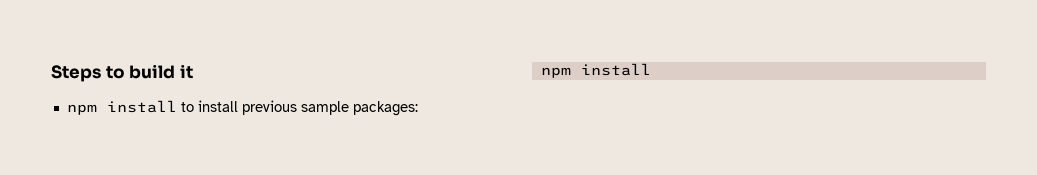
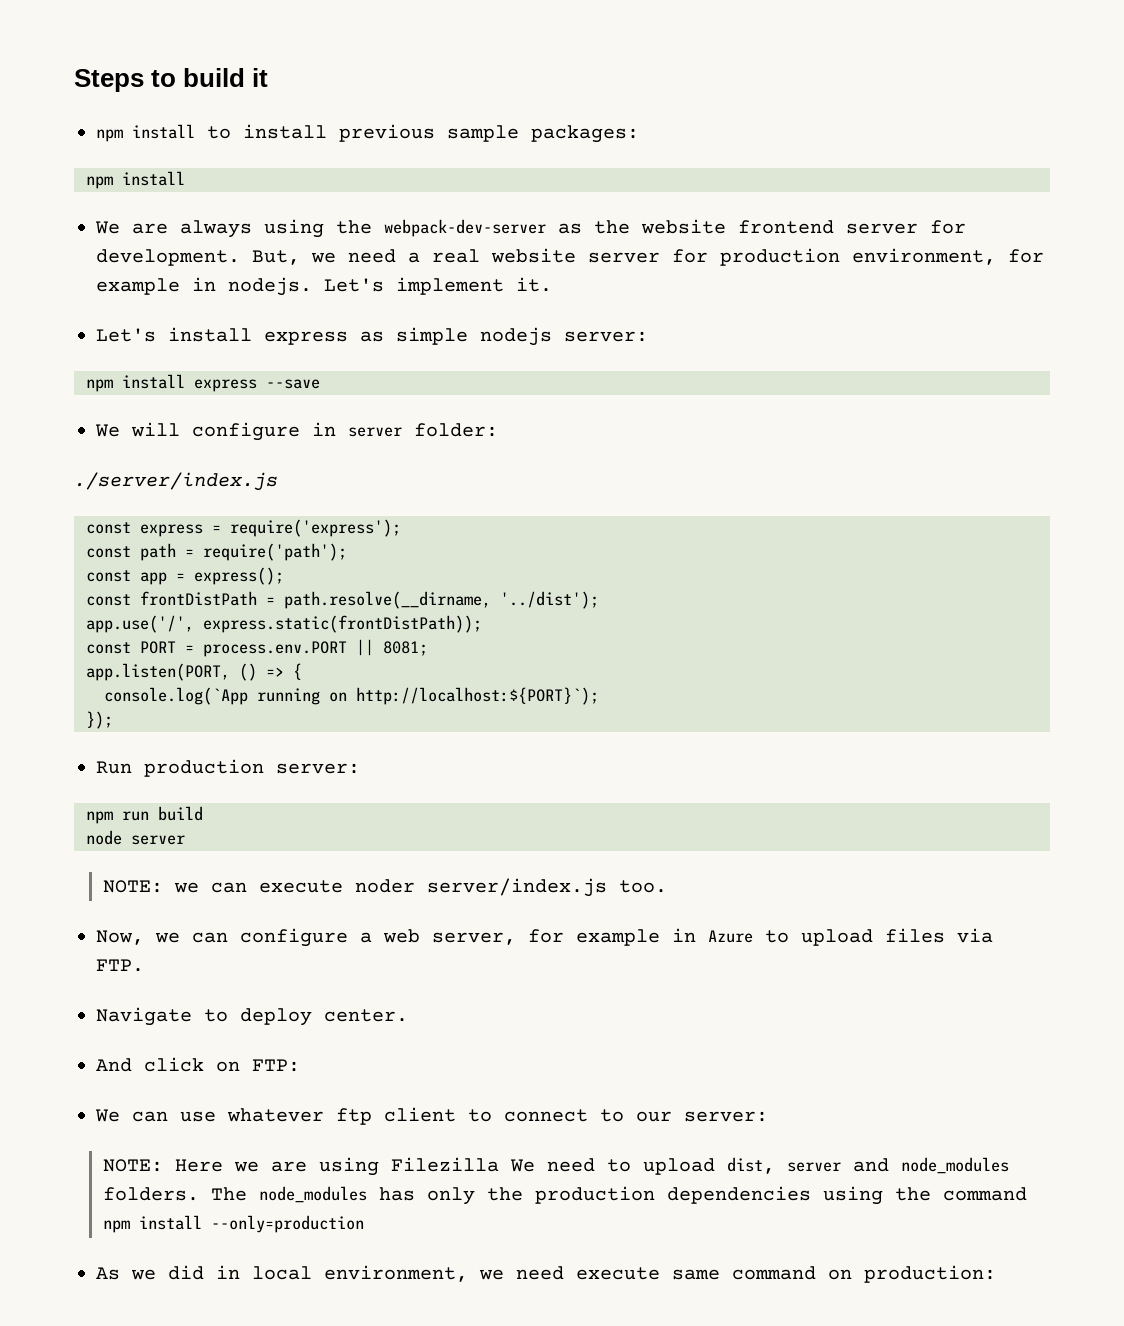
+ We are always using the webpack-dev-server as the website frontend server for development. But, we need a real website server for production environment, for example in nodejs. Let's implement it.
+ Let's install express as simple nodejs server:
+ npm install express --save
+ We will configure in server folder:
+ ./server/index.js
+ const express = require('express');
+ const path = require('path');
+ const app = express();
+ const frontDistPath = path.resolve(__dirname, '../dist');
+ app.use('/', express.static(frontDistPath));
+ const PORT = process.env.PORT || 8081;
+ app.listen(PORT, () => {
+ console.log(`App running on http://localhost:${PORT}`);
+ });
+ Run production server:
+ npm run build
+ node server
+ NOTE: we can execute noder server/index.js too.
+ Now, we can configure a web server, for example in Azure to upload files via FTP.
+ Navigate to deploy center.
+ And click on FTP:
+ We can use whatever ftp client to connect to our server:
+ NOTE: Here we are using Filezilla We need to upload dist, server and node_modules folders. The node_modules has only the production dependencies using the command npm install --only=production
+ As we did in local environment, we need execute same command on production:

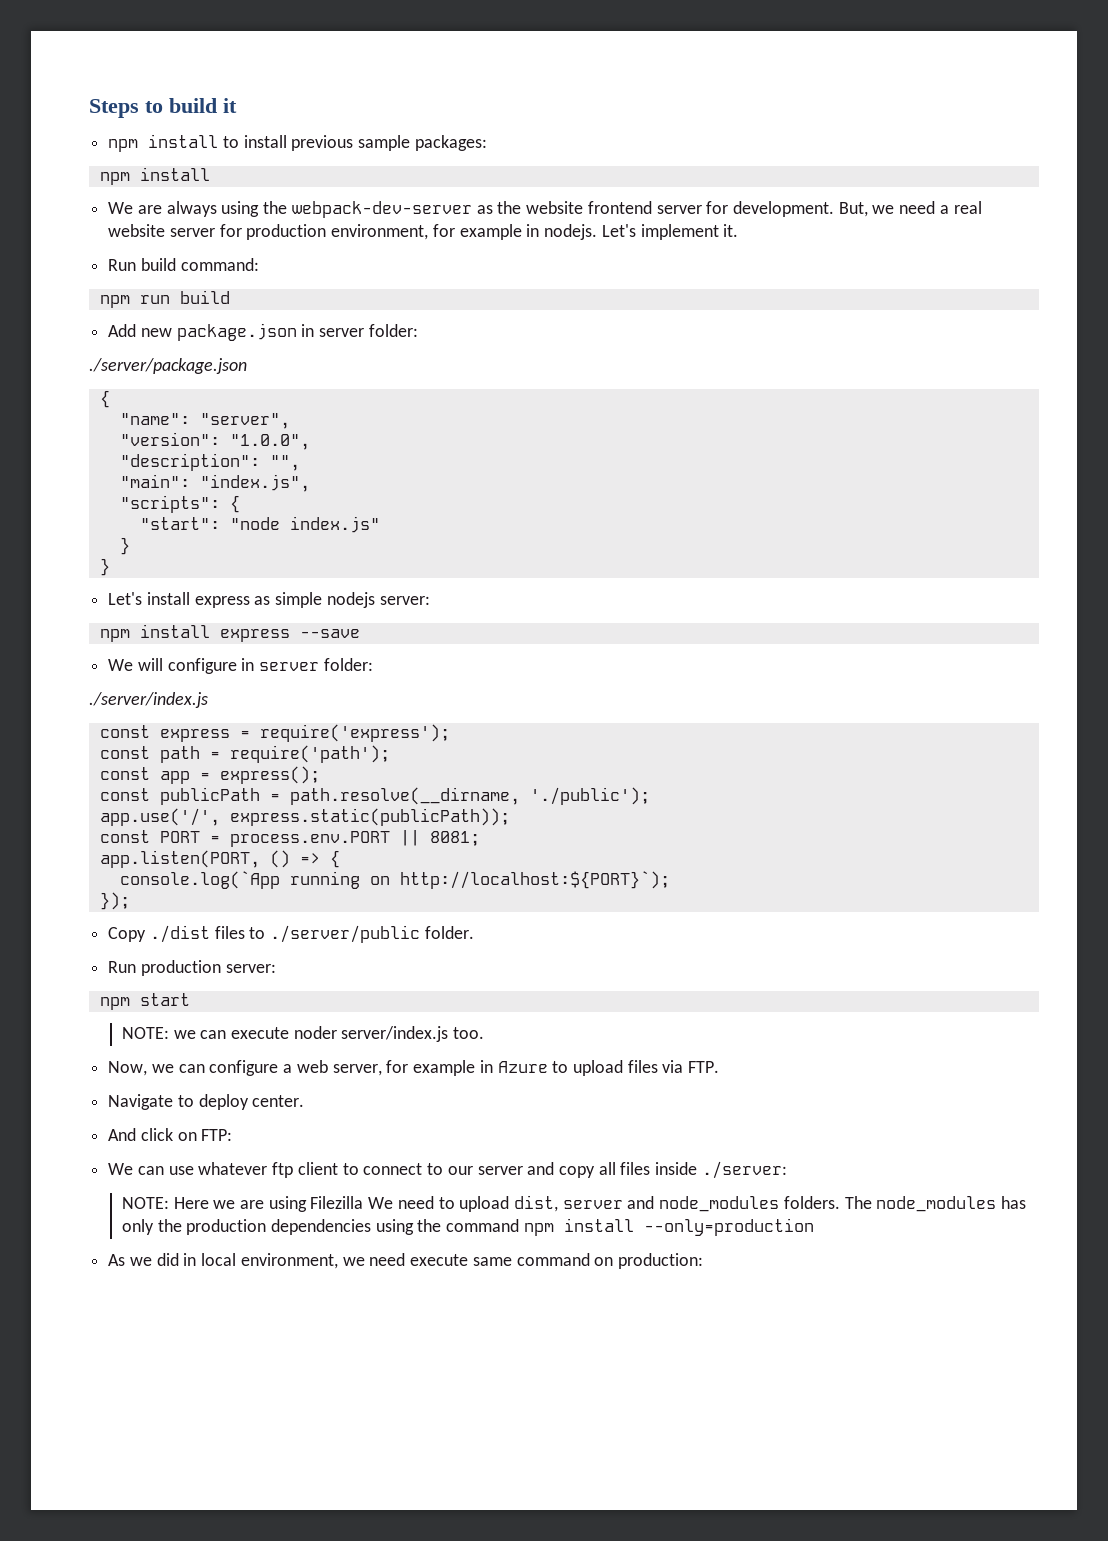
+ Run build command:
+ npm run build
+ Add new package.json in server folder:
+ ./server/package.json
+ {
+ "name": "server",
+ "version": "1.0.0",
+ "description": "",
+ "main": "index.js",
+ "scripts": {
+ "start": "node index.js"
+ }
+ }
- const frontDistPath = path.resolve(__dirname, '../dist');
+ const publicPath = path.resolve(__dirname, './public');
- app.use('/', express.static(frontDistPath));
+ app.use('/', express.static(publicPath));
+ Copy ./dist files to ./server/public folder.
- npm run build
- node server
+ npm start
- We can use whatever ftp client to connect to our server:
+ We can use whatever ftp client to connect to our server and copy all files inside ./server:

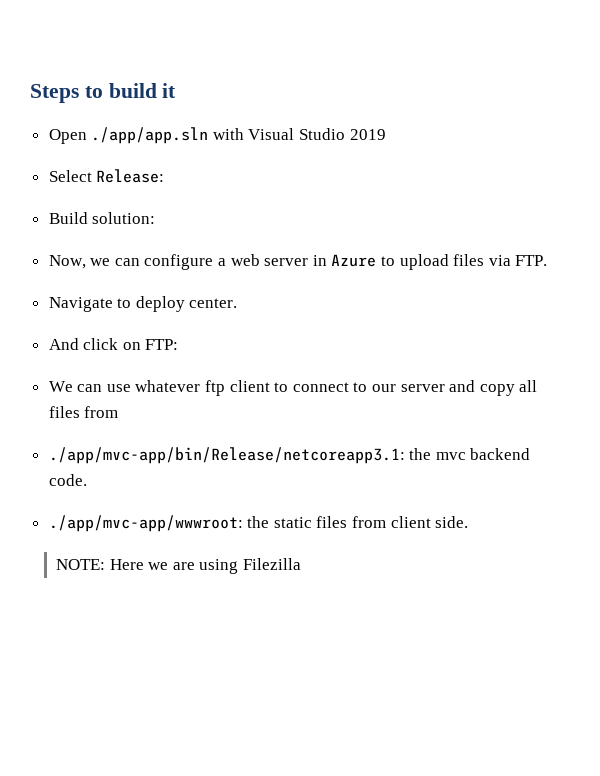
- npm install to install previous sample packages:
- npm install
- We are always using the webpack-dev-server as the website frontend server for development. But, we need a real website server for production environment, for example in nodejs. Let's implement it.
- Run build command:
- npm run build
- Add new package.json in server folder:
- ./server/package.json
- {
- "name": "server",
- "version": "1.0.0",
- "description": "",
- "main": "index.js",
- "scripts": {
- "start": "node index.js"
- }
- }
- Let's install express as simple nodejs server:
- npm install express --save
- We will configure in server folder:
- ./server/index.js
- const express = require('express');
- const path = require('path');
- const app = express();
- const publicPath = path.resolve(__dirname, './public');
- app.use('/', express.static(publicPath));
- const PORT = process.env.PORT || 8081;
- app.listen(PORT, () => {
- console.log(`App running on http://localhost:${PORT}`);
- });
- Copy ./dist files to ./server/public folder.
- Run production server:
- npm start
- NOTE: we can execute noder server/index.js too.
+ Open ./app/app.sln with Visual Studio 2019
+ Select Release:
+ Build solution:
- Now, we can configure a web server, for example in Azure to upload files via FTP.
+ Now, we can configure a web server in Azure to upload files via FTP.
- We can use whatever ftp client to connect to our server and copy all files inside ./server:
+ We can use whatever ftp client to connect to our server and copy all files from
+ ./app/mvc-app/bin/Release/netcoreapp3.1: the mvc backend code.
+ ./app/mvc-app/wwwroot: the static files from client side.
- NOTE: Here we are using Filezilla We need to upload dist, server and node_modules folders. The node_modules has only the production dependencies using the command npm install --only=production
- As we did in local environment, we need execute same command on production:
+ NOTE: Here we are using Filezilla

